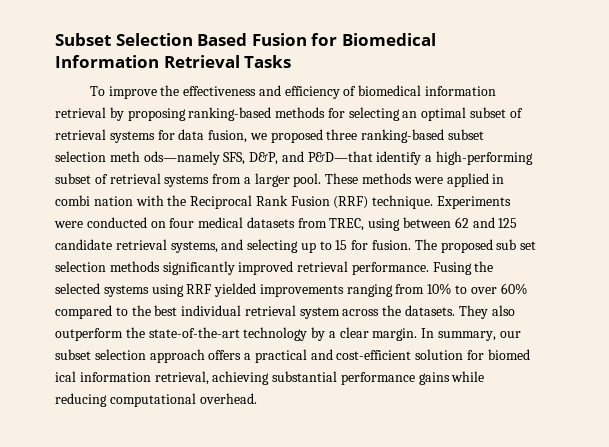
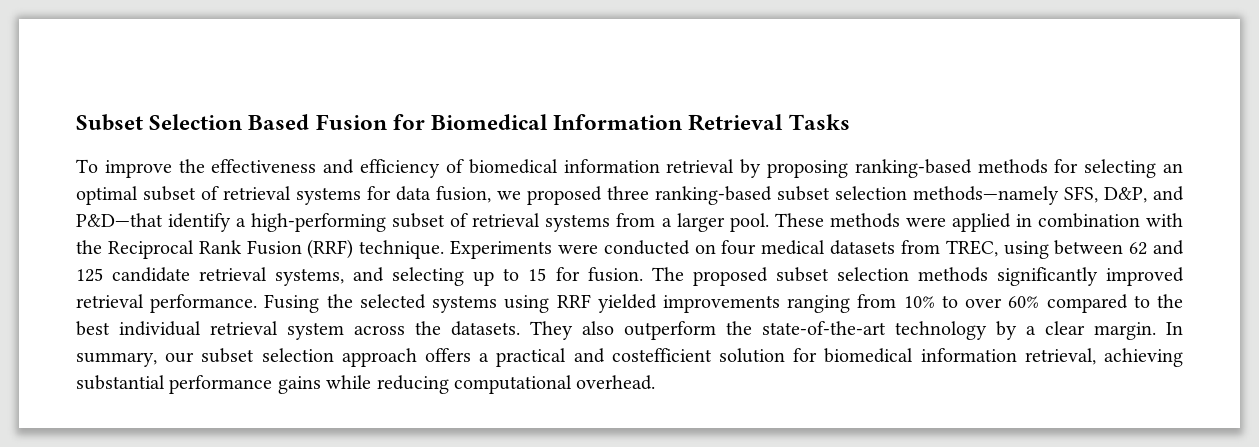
- To improve the effectiveness and efficiency of biomedical information retrieval by proposing ranking-based methods for selecting an optimal subset of retrieval systems for data fusion, we proposed three ranking-based subset selection meth ods—namely SFS, D&P, and P&D—that identify a high-performing subset of retrieval systems from a larger pool.
+ To improve the effectiveness and efficiency of biomedical information retrieval by proposing ranking-based methods for selecting an optimal subset of retrieval systems for data fusion, we proposed three ranking-based subset selection methods—namely SFS, D&P, and P&D—that identify a high-performing subset of retrieval systems from a larger pool.
- These methods were applied in combi nation with the Reciprocal Rank Fusion (RRF) technique.
+ These methods were applied in combination with the Reciprocal Rank Fusion (RRF) technique.
- The proposed sub set selection methods significantly improved retrieval performance.
+ The proposed subset selection methods significantly improved retrieval performance.
- In summary, our subset selection approach offers a practical and cost-efficient solution for biomed ical information retrieval, achieving substantial performance gains while reducing computational overhead.
+ In summary, our subset selection approach offers a practical and costefficient solution for biomedical information retrieval, achieving substantial performance gains while reducing computational overhead.

